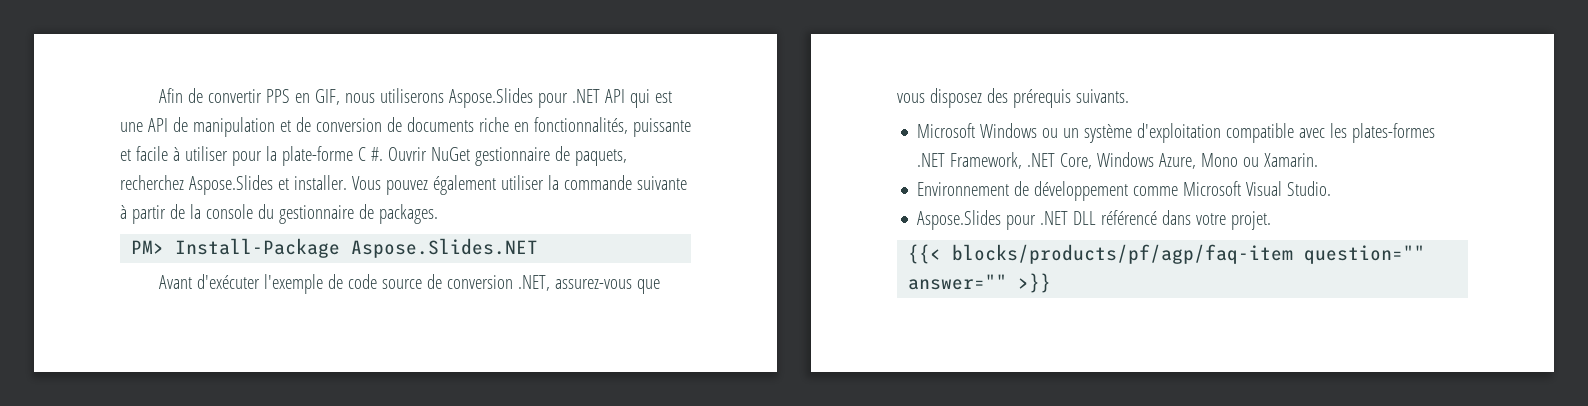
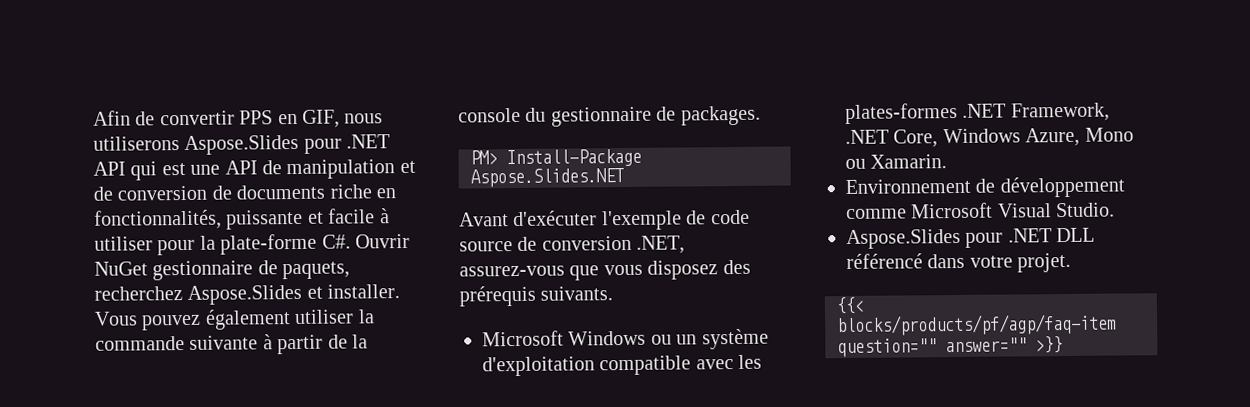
- Afin de convertir PPS en GIF, nous utiliserons Aspose.Slides pour .NET API qui est une API de manipulation et de conversion de documents riche en fonctionnalités, puissante et facile à utiliser pour la plate-forme C #. Ouvrir NuGet gestionnaire de paquets, recherchez Aspose.Slides et installer.
+ Afin de convertir PPS en GIF, nous utiliserons Aspose.Slides pour .NET API qui est une API de manipulation et de conversion de documents riche en fonctionnalités, puissante et facile à utiliser pour la plate-forme C#. Ouvrir NuGet gestionnaire de paquets, recherchez Aspose.Slides et installer.

